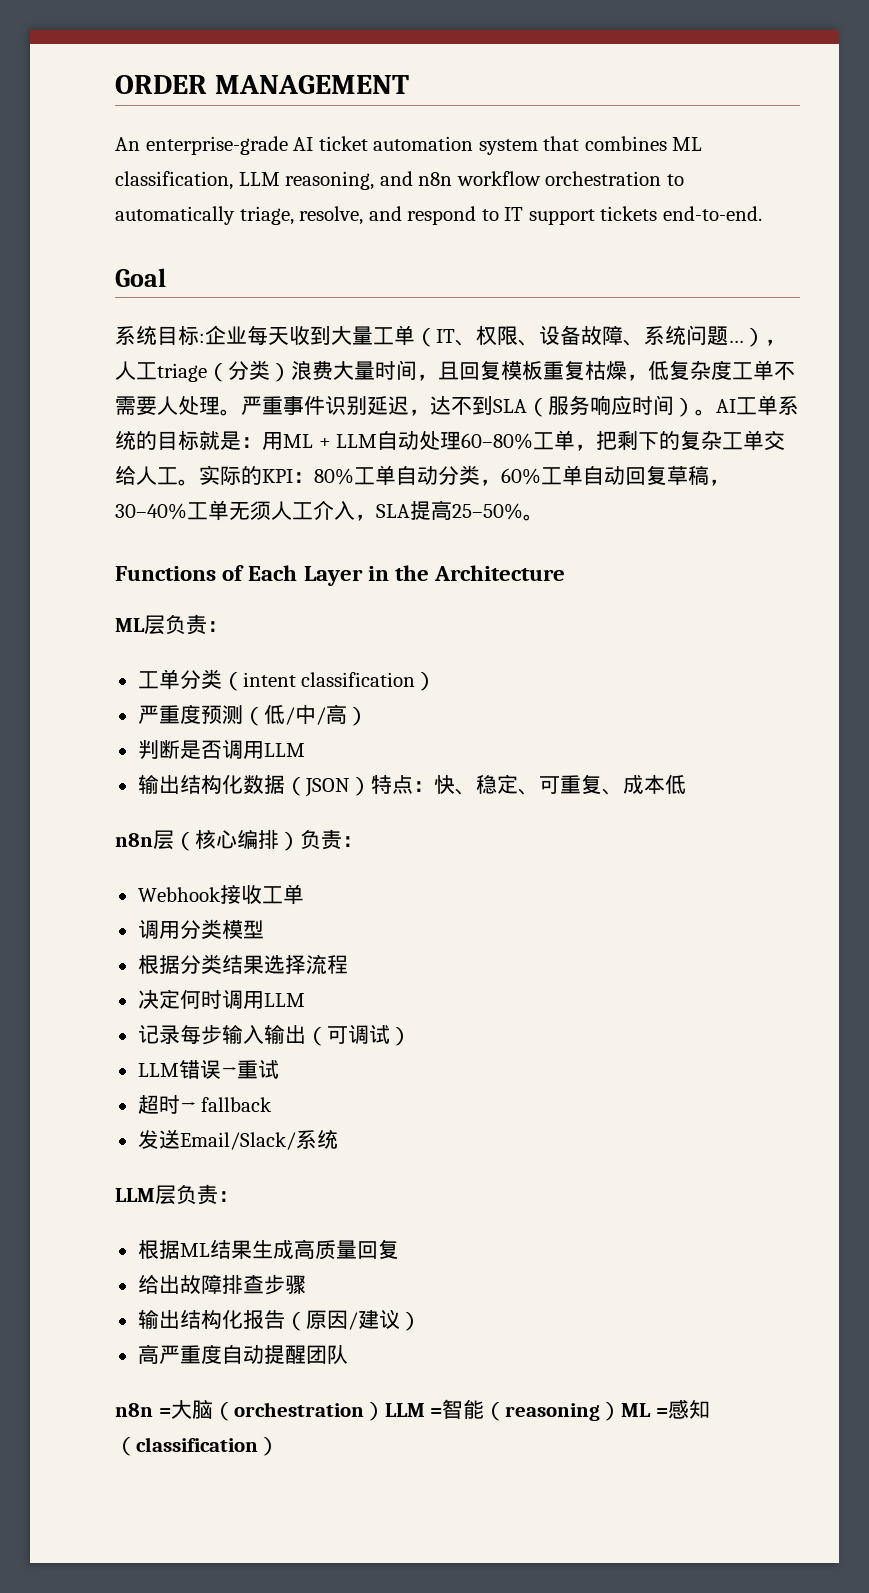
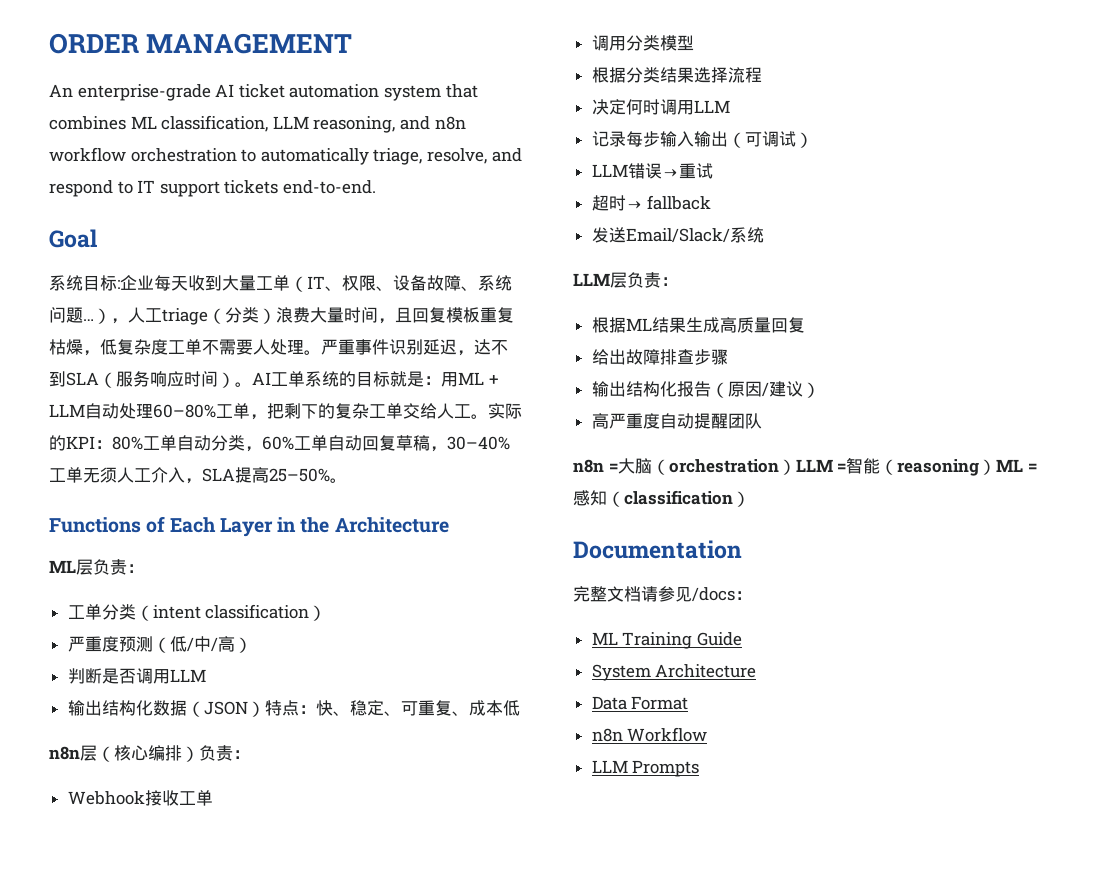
+ Documentation
+ 完整文档请参见/docs：
+ ML Training Guide
+ System Architecture
+ Data Format
+ n8n Workflow
+ LLM Prompts

